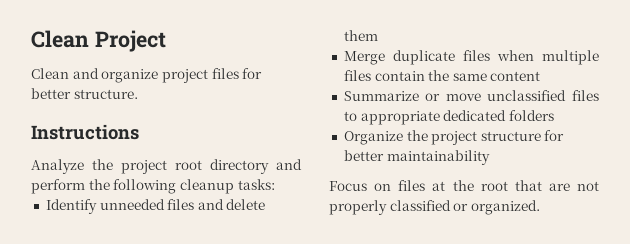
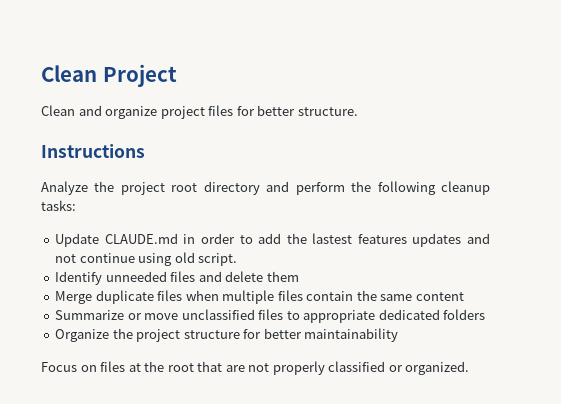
+ Update CLAUDE.md in order to add the lastest features updates and not continue using old script.

